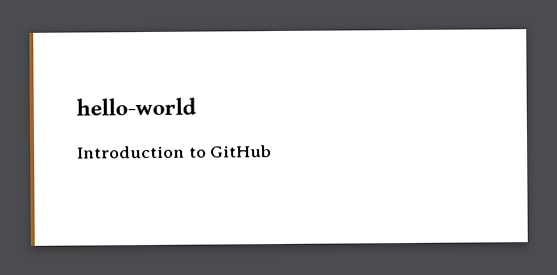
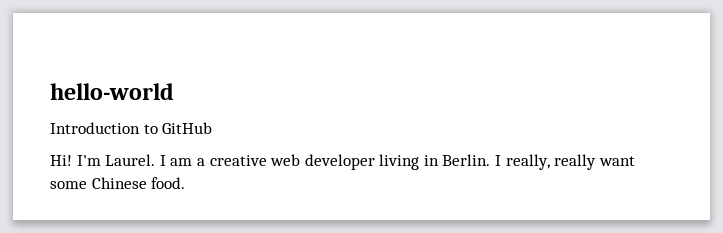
+ Hi! I'm Laurel. I am a creative web developer living in Berlin. I really, really want some Chinese food.

